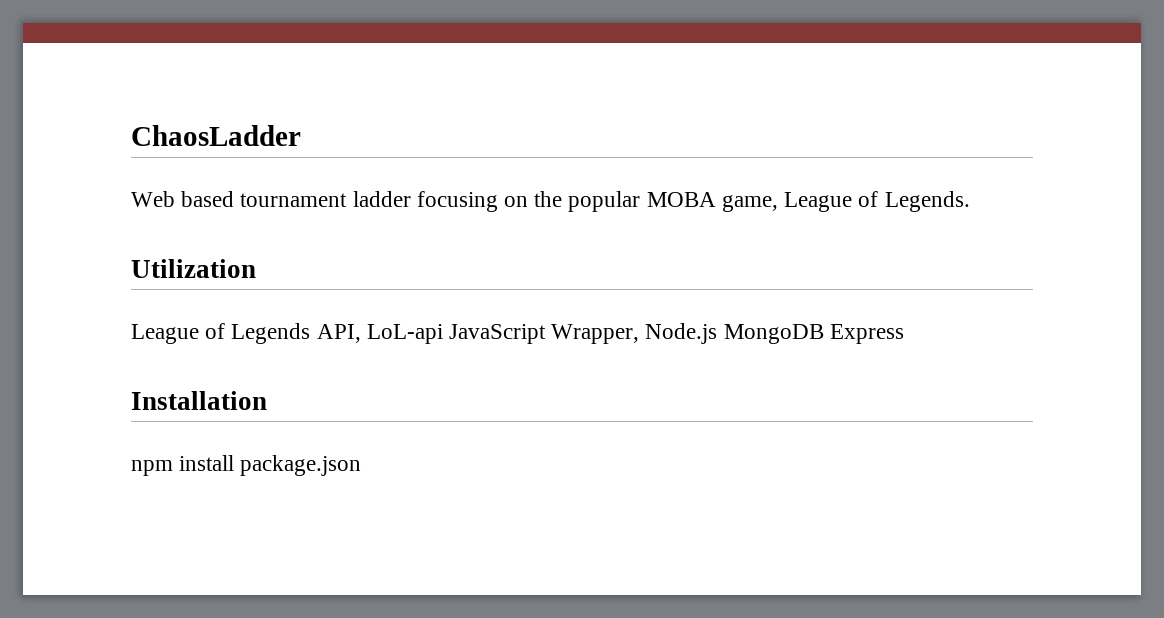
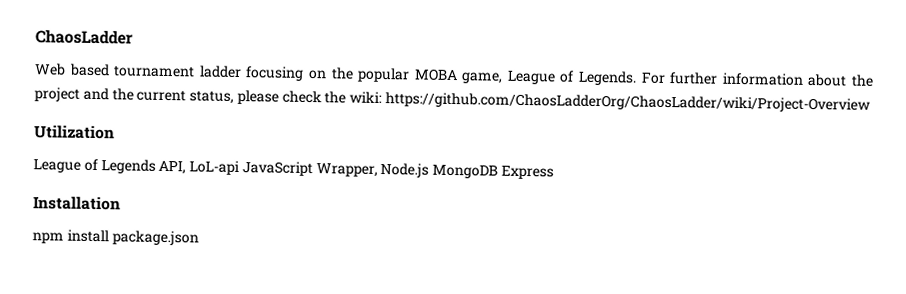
+ For further information about the project and the current status, please check the wiki: https://github.com/ChaosLadderOrg/ChaosLadder/wiki/Project-Overview

